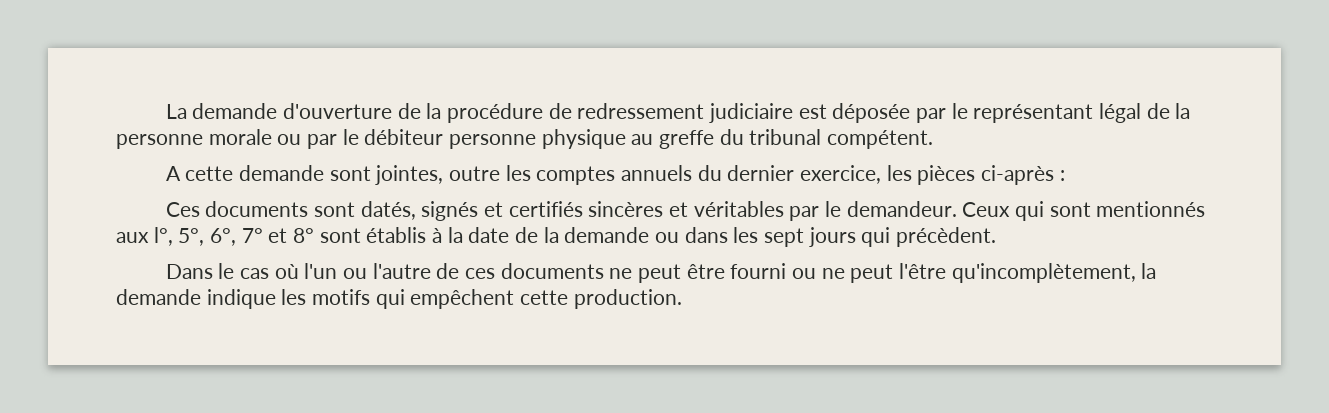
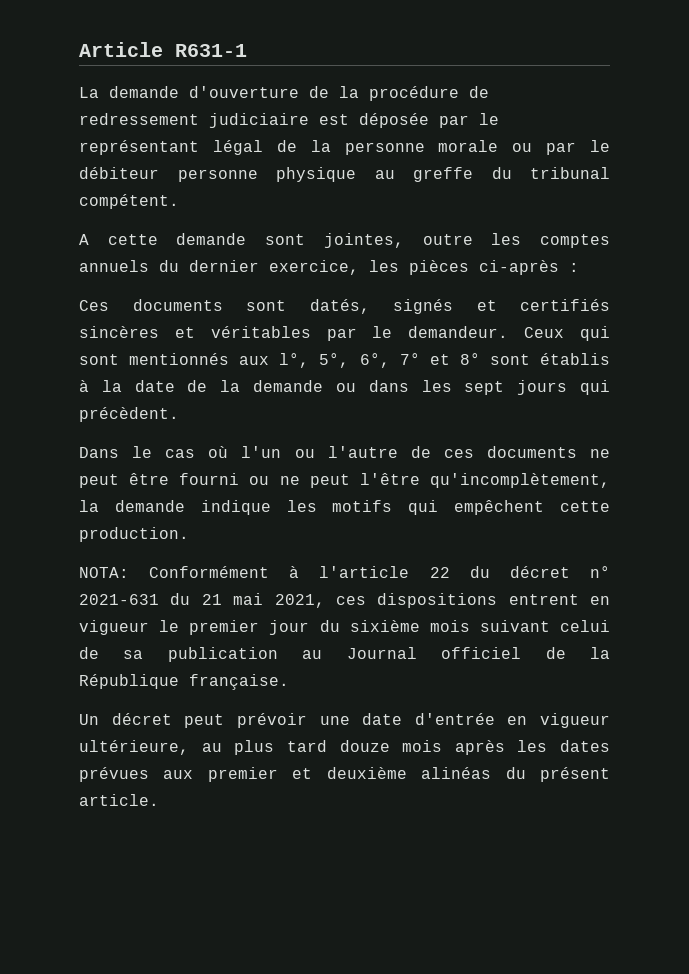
+ Article R631-1
+ NOTA: Conformément à l'article 22 du décret n° 2021-631 du 21 mai 2021, ces dispositions entrent en vigueur le premier jour du sixième mois suivant celui de sa publication au Journal officiel de la République française.
+ Un décret peut prévoir une date d'entrée en vigueur ultérieure, au plus tard douze mois après les dates prévues aux premier et deuxième alinéas du présent article.

